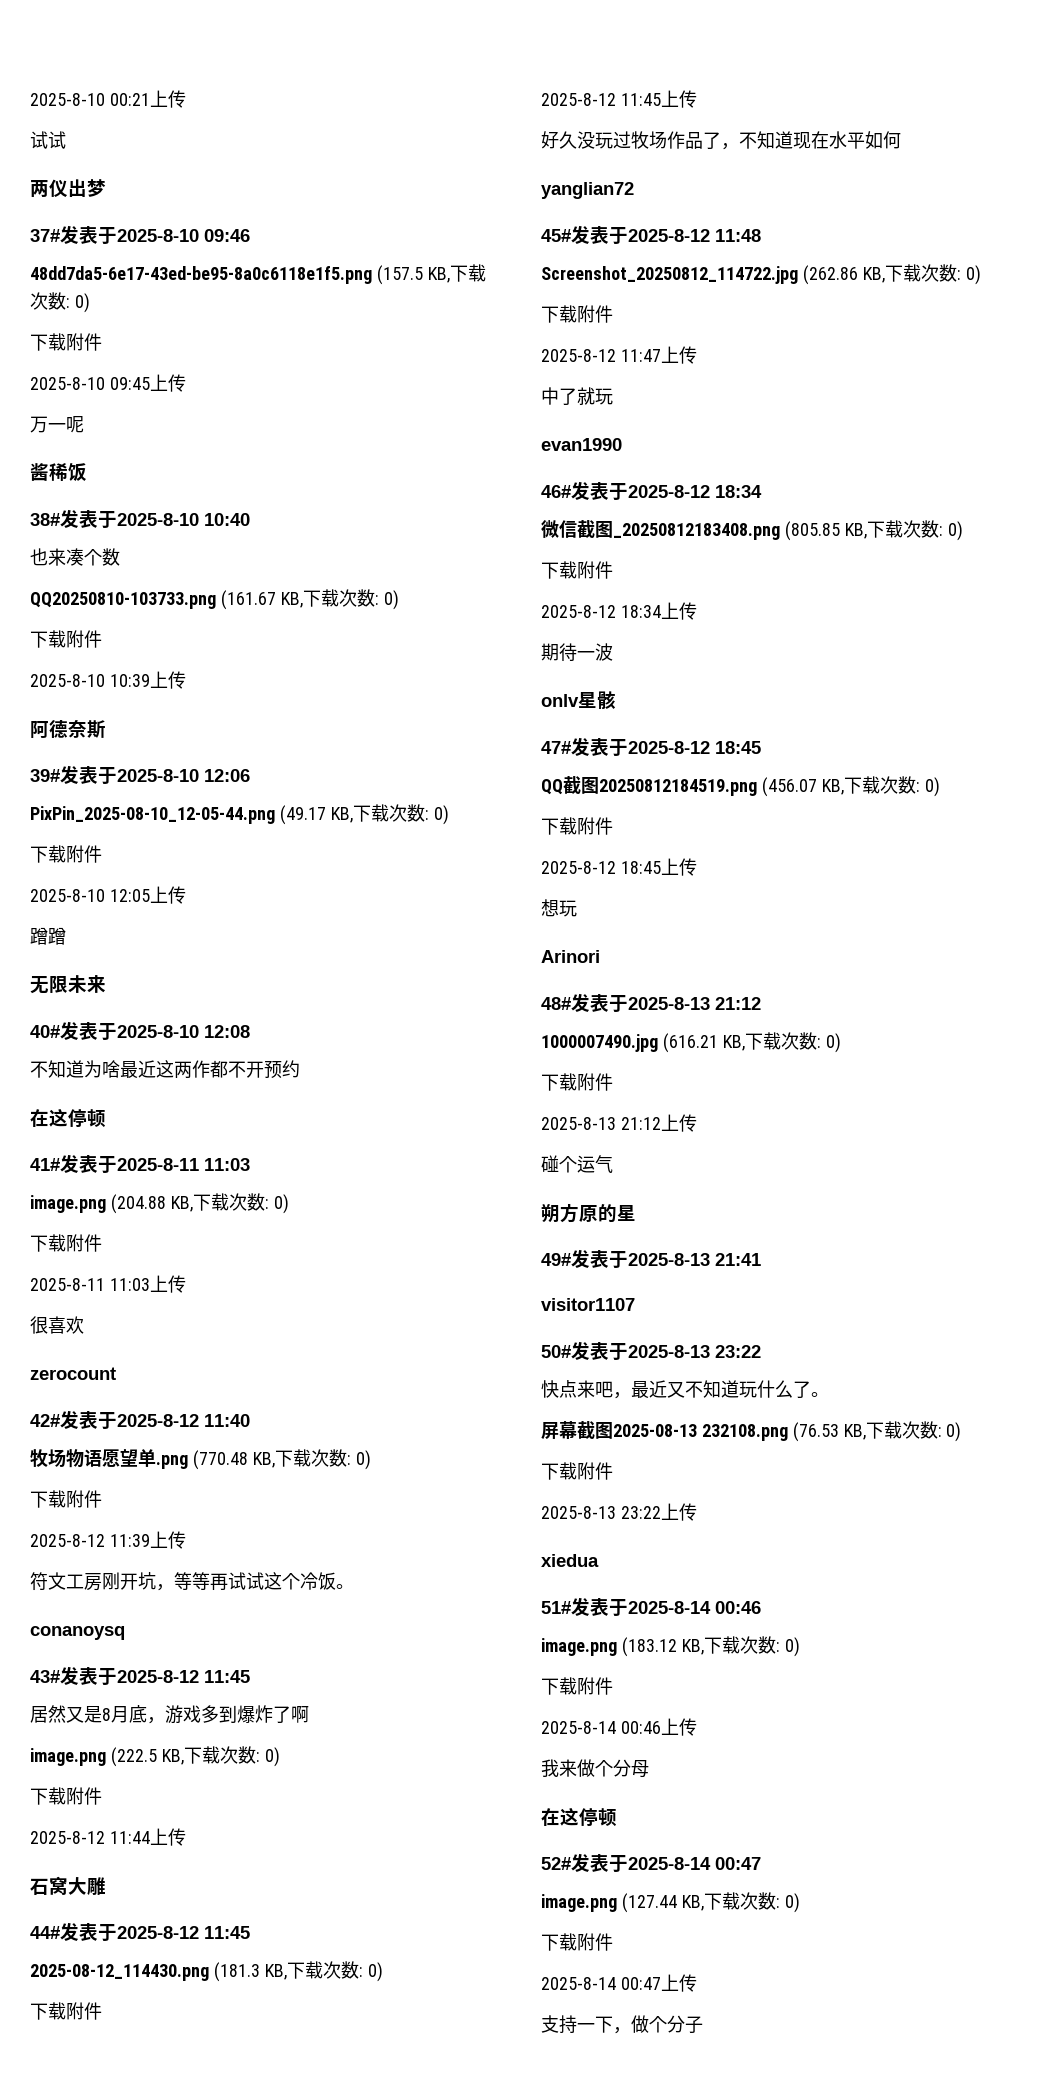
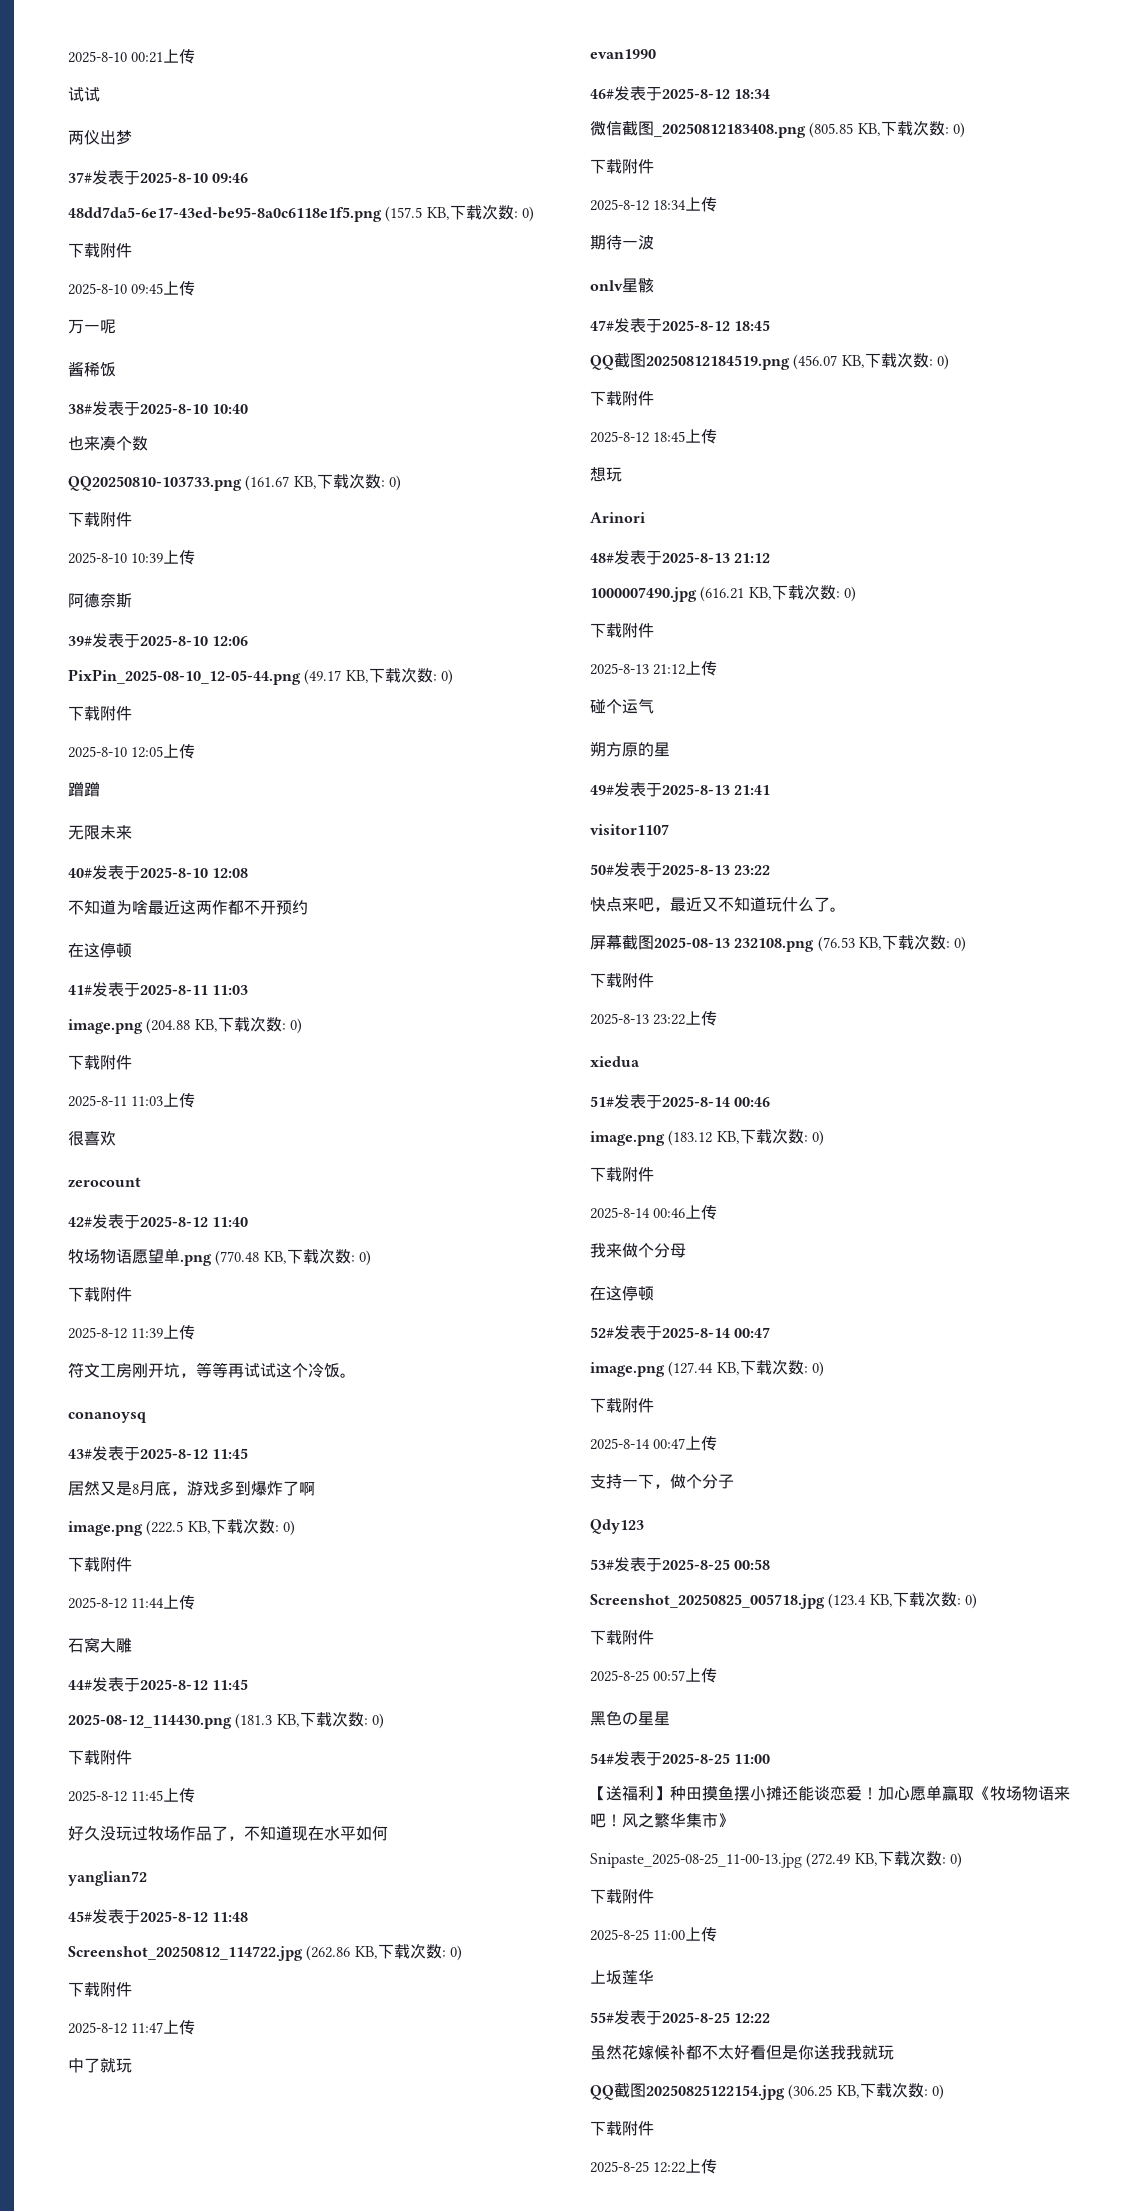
+ Qdy123
+ 53#发表于2025-8-25 00:58
+ Screenshot_20250825_005718.jpg (123.4 KB,下载次数: 0)
+ 下载附件
+ 2025-8-25 00:57上传
+ 黑色の星星
+ 54#发表于2025-8-25 11:00
+ 【送福利】种田摸鱼摆小摊还能谈恋爱！加心愿单赢取《牧场物语来吧！风之繁华集市》
+ Snipaste_2025-08-25_11-00-13.jpg (272.49 KB,下载次数: 0)
+ 下载附件
+ 2025-8-25 11:00上传
+ 上坂莲华
+ 55#发表于2025-8-25 12:22
+ 虽然花嫁候补都不太好看但是你送我我就玩
+ QQ截图20250825122154.jpg (306.25 KB,下载次数: 0)
+ 下载附件
+ 2025-8-25 12:22上传

